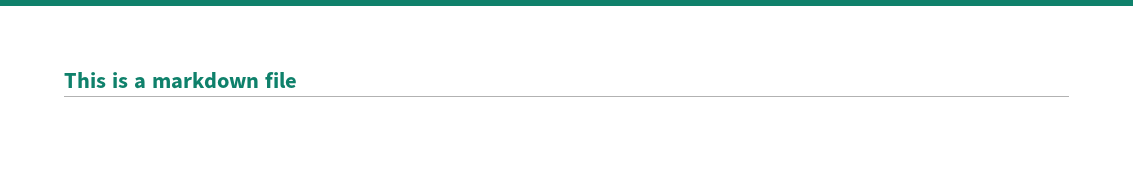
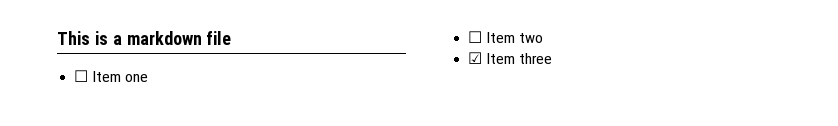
+ ☐ Item one
+ ☐ Item two
+ ☑ Item three

